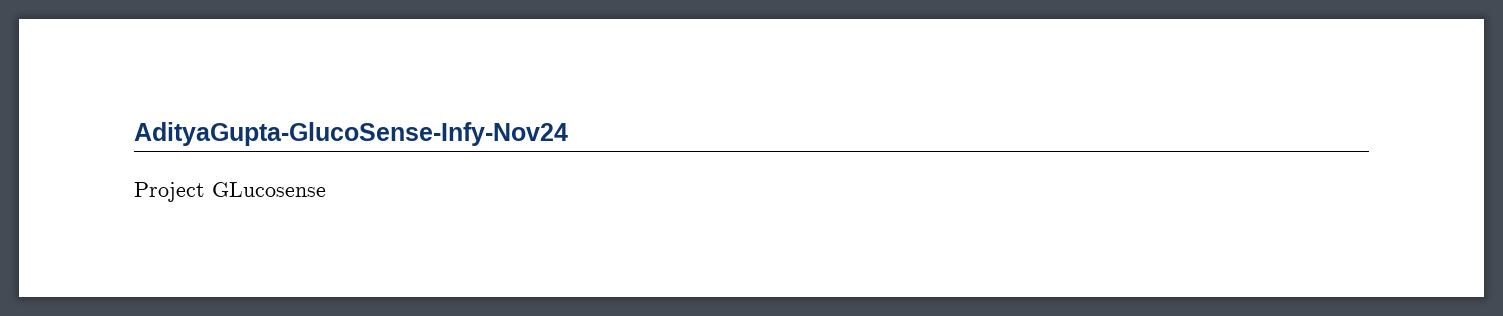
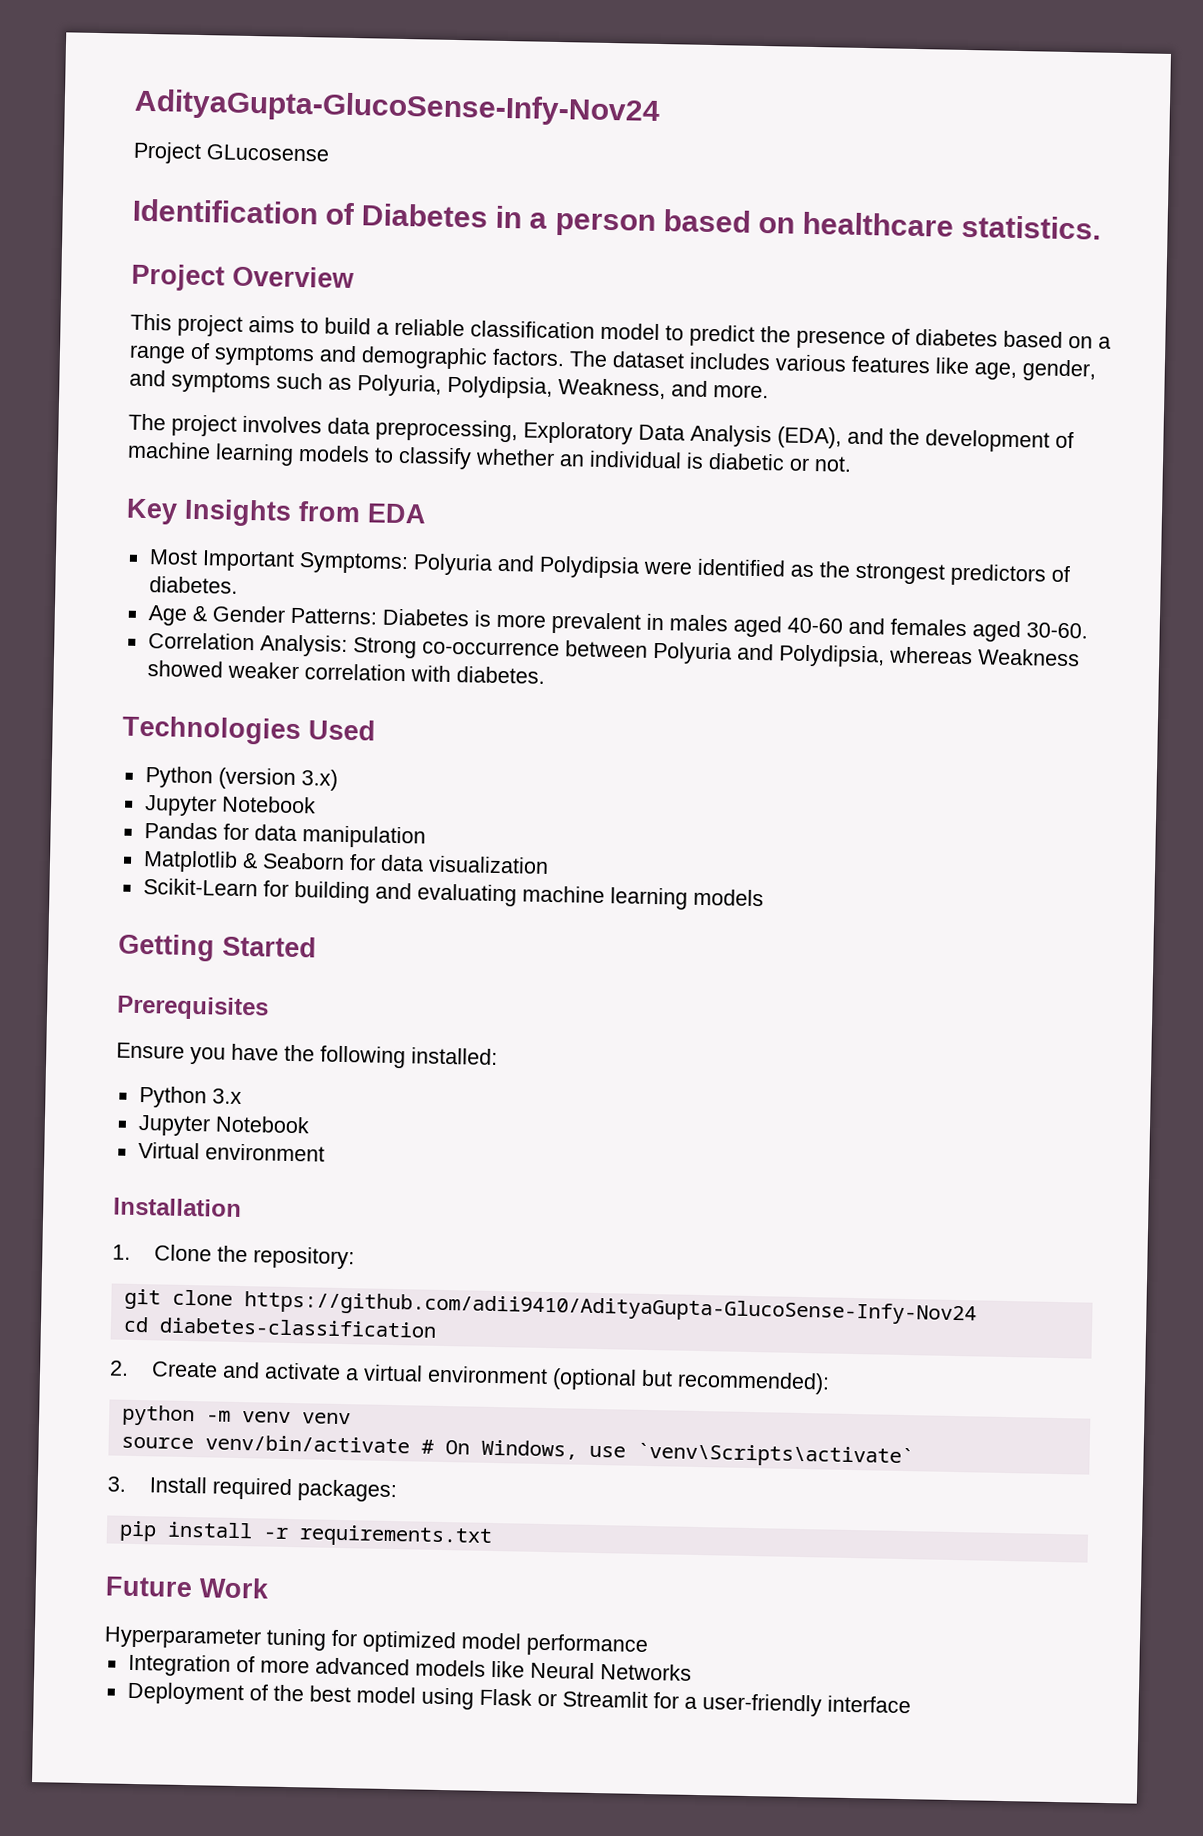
+ Identification of Diabetes in a person based on healthcare statistics.
+ Project Overview
+ This project aims to build a reliable classification model to predict the presence of diabetes based on a range of symptoms and demographic factors. The dataset includes various features like age, gender, and symptoms such as Polyuria, Polydipsia, Weakness, and more.
+ The project involves data preprocessing, Exploratory Data Analysis (EDA), and the development of machine learning models to classify whether an individual is diabetic or not.
+ Key Insights from EDA
+ Most Important Symptoms: Polyuria and Polydipsia were identified as the strongest predictors of diabetes.
+ Age & Gender Patterns: Diabetes is more prevalent in males aged 40-60 and females aged 30-60.
+ Correlation Analysis: Strong co-occurrence between Polyuria and Polydipsia, whereas Weakness showed weaker correlation with diabetes.
+ Technologies Used
+ Python (version 3.x)
+ Jupyter Notebook
+ Pandas for data manipulation
+ Matplotlib & Seaborn for data visualization
+ Scikit-Learn for building and evaluating machine learning models
+ Getting Started
+ Prerequisites
+ Ensure you have the following installed:
+ Python 3.x
+ Jupyter Notebook
+ Virtual environment
+ Installation
+ 1. Clone the repository:
+ git clone https://github.com/adii9410/AdityaGupta-GlucoSense-Infy-Nov24
+ cd diabetes-classification
+ 2. Create and activate a virtual environment (optional but recommended):
+ python -m venv venv
+ source venv/bin/activate # On Windows, use `venv\Scripts\activate`
+ 3. Install required packages:
+ pip install -r requirements.txt
+ Future Work
+ Hyperparameter tuning for optimized model performance
+ Integration of more advanced models like Neural Networks
+ Deployment of the best model using Flask or Streamlit for a user-friendly interface

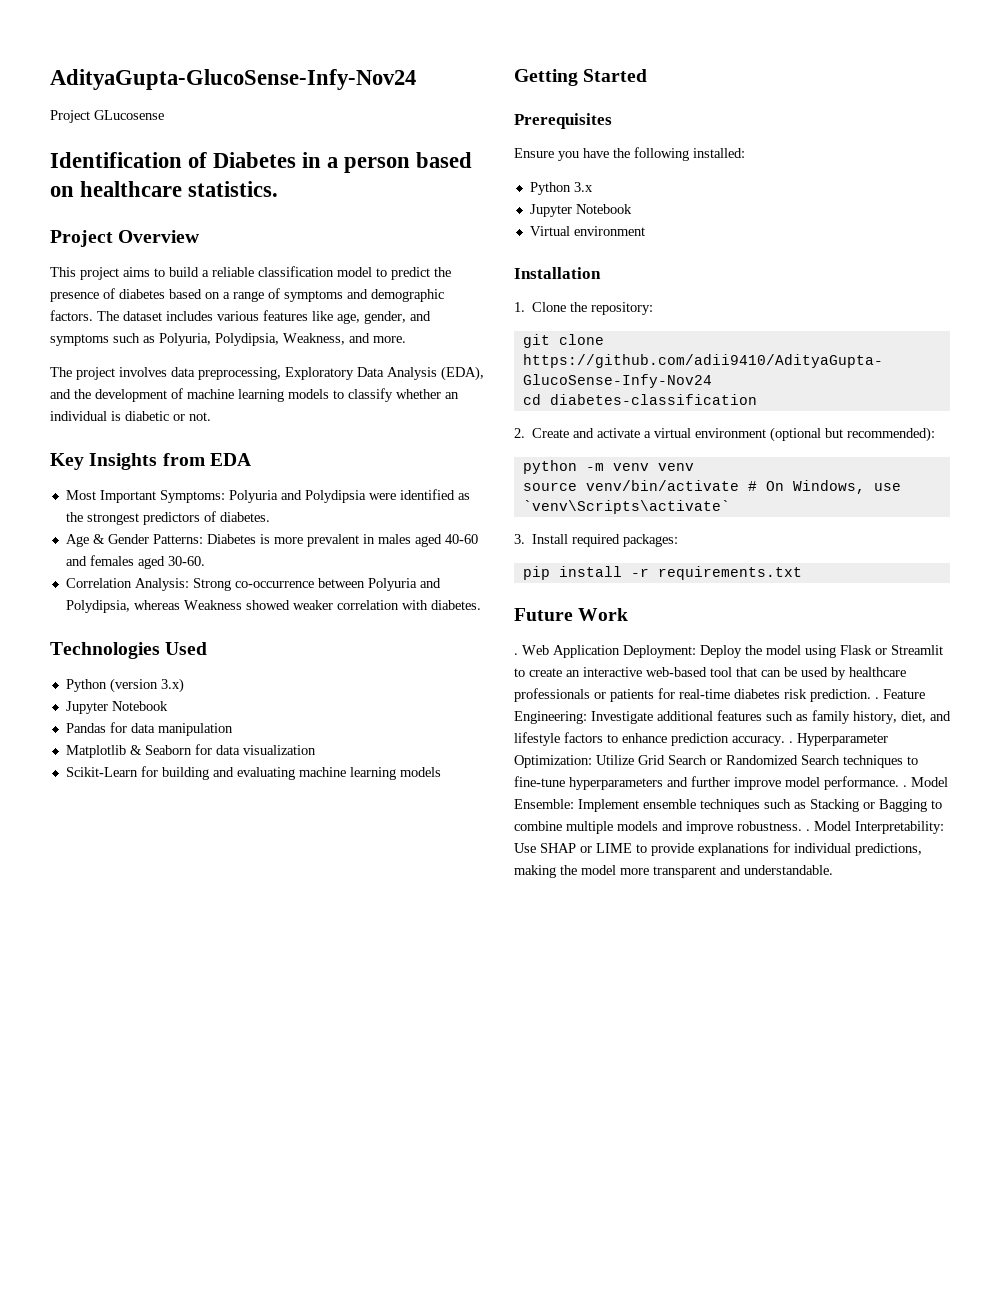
- Hyperparameter tuning for optimized model performance
- Integration of more advanced models like Neural Networks
- Deployment of the best model using Flask or Streamlit for a user-friendly interface
+ . Web Application Deployment: Deploy the model using Flask or Streamlit to create an interactive web-based tool that can be used by healthcare professionals or patients for real-time diabetes risk prediction. . Feature Engineering: Investigate additional features such as family history, diet, and lifestyle factors to enhance prediction accuracy. . Hyperparameter Optimization: Utilize Grid Search or Randomized Search techniques to fine-tune hyperparameters and further improve model performance. . Model Ensemble: Implement ensemble techniques such as Stacking or Bagging to combine multiple models and improve robustness. . Model Interpretability: Use SHAP or LIME to provide explanations for individual predictions, making the model more transparent and understandable.

